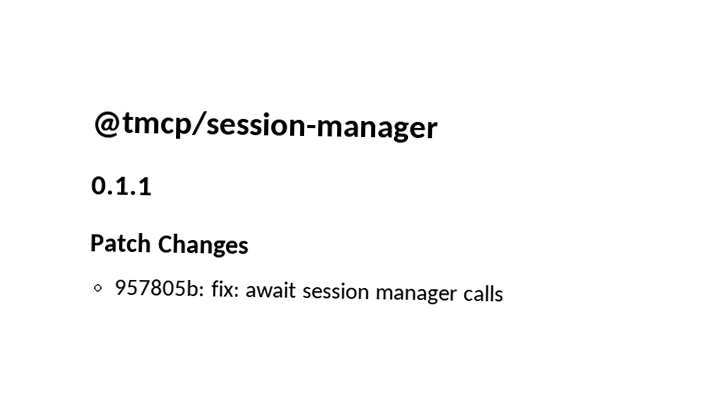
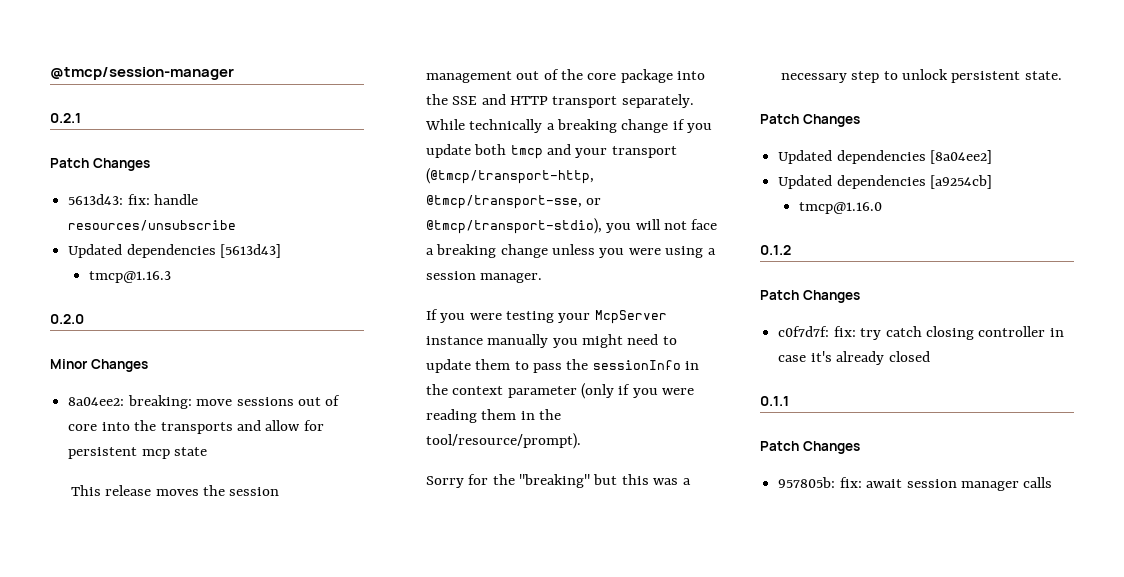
+ 0.2.1
+ Patch Changes
+ 5613d43: fix: handle resources/unsubscribe
+ Updated dependencies [5613d43]
+ tmcp@1.16.3
+ 0.2.0
+ Minor Changes
+ 8a04ee2: breaking: move sessions out of core into the transports and allow for persistent mcp state
+ This release moves the session management out of the core package into the SSE and HTTP transport separately. While technically a breaking change if you update both tmcp and your transport (@tmcp/transport-http, @tmcp/transport-sse, or @tmcp/transport-stdio), you will not face a breaking change unless you were using a session manager.
+ If you were testing your McpServer instance manually you might need to update them to pass the sessionInfo in the context parameter (only if you were reading them in the tool/resource/prompt).
+ Sorry for the "breaking" but this was a necessary step to unlock persistent state.
+ Patch Changes
+ Updated dependencies [8a04ee2]
+ Updated dependencies [a9254cb]
+ tmcp@1.16.0
+ 0.1.2
+ Patch Changes
+ c0f7d7f: fix: try catch closing controller in case it's already closed

